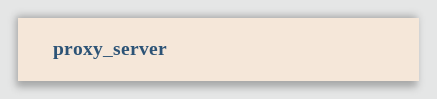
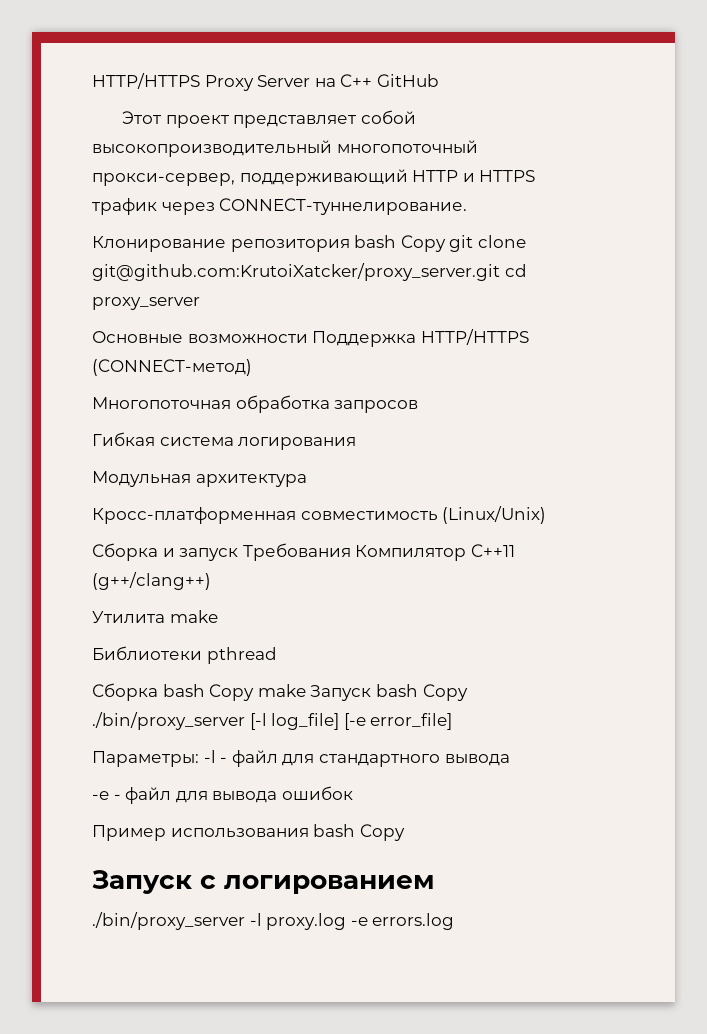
- proxy_server
+ HTTP/HTTPS Proxy Server на C++ GitHub
+ Этот проект представляет собой высокопроизводительный многопоточный прокси-сервер, поддерживающий HTTP и HTTPS трафик через CONNECT-туннелирование.
+ Клонирование репозитория bash Copy git clone git@github.com:KrutoiXatcker/proxy_server.git cd proxy_server
+ Основные возможности Поддержка HTTP/HTTPS (CONNECT-метод)
+ Многопоточная обработка запросов
+ Гибкая система логирования
+ Модульная архитектура
+ Кросс-платформенная совместимость (Linux/Unix)
+ Сборка и запуск Требования Компилятор C++11 (g++/clang++)
+ Утилита make
+ Библиотеки pthread
+ Сборка bash Copy make Запуск bash Copy ./bin/proxy_server [-l log_file] [-e error_file]
+ Параметры: -l - файл для стандартного вывода
+ -e - файл для вывода ошибок
+ Пример использования bash Copy
+ Запуск с логированием
+ ./bin/proxy_server -l proxy.log -e errors.log

